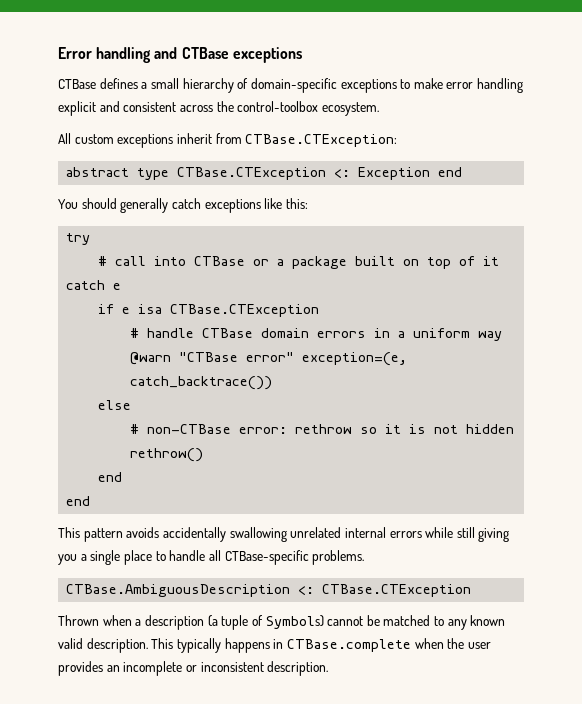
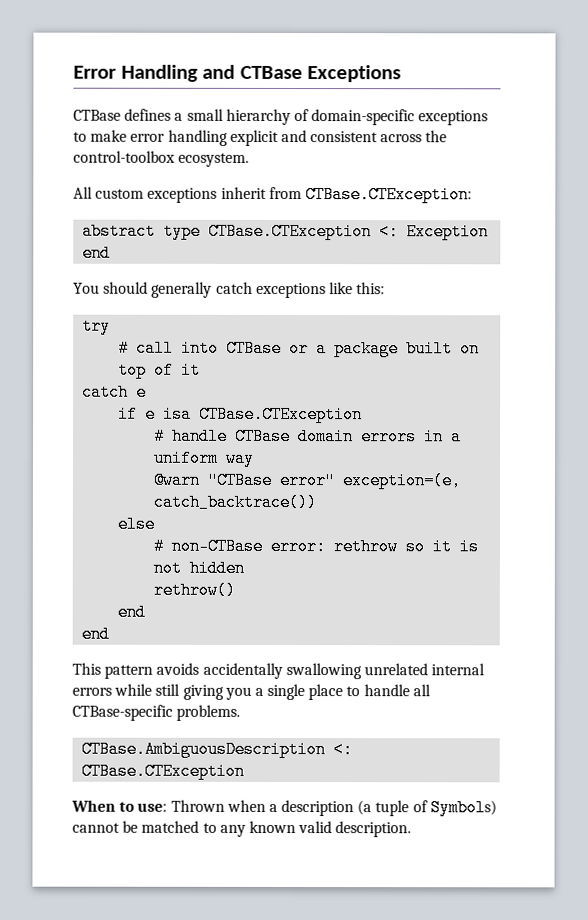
- Error handling and CTBase exceptions
+ Error Handling and CTBase Exceptions
- Thrown when a description (a tuple of Symbols) cannot be matched to any known valid description. This typically happens in CTBase.complete when the user provides an incomplete or inconsistent description.
+ When to use: Thrown when a description (a tuple of Symbols) cannot be matched to any known valid description.

